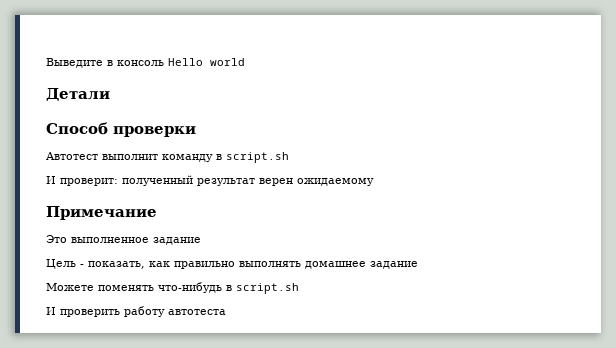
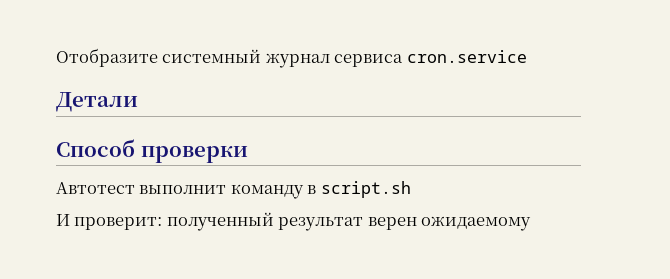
- Выведите в консоль Hello world
+ Отобразите системный журнал сервиса cron.service
- Примечание
- Это выполненное задание
- Цель - показать, как правильно выполнять домашнее задание
- Можете поменять что-нибудь в script.sh
- И проверить работу автотеста

